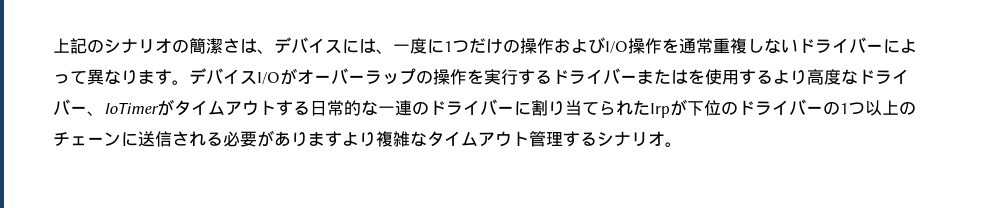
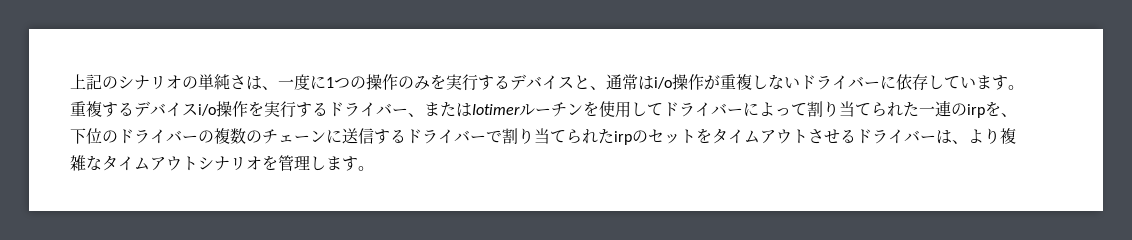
- 上記のシナリオの簡潔さは、デバイスには、一度に1つだけの操作およびI/O操作を通常重複しないドライバーによって異なります。デバイスI/Oがオーバーラップの操作を実行するドライバーまたはを使用するより高度なドライバー、IoTimerがタイムアウトする日常的な一連のドライバーに割り当てられたIrpが下位のドライバーの1つ以上のチェーンに送信される必要がありますより複雑なタイムアウト管理するシナリオ。
+ 上記のシナリオの単純さは、一度に1つの操作のみを実行するデバイスと、通常はi/o操作が重複しないドライバーに依存しています。重複するデバイスi/o操作を実行するドライバー、またはIotimerルーチンを使用してドライバーによって割り当てられた一連のirpを、下位のドライバーの複数のチェーンに送信するドライバーで割り当てられたirpのセットをタイムアウトさせるドライバーは、より複雑なタイムアウトシナリオを管理します。

